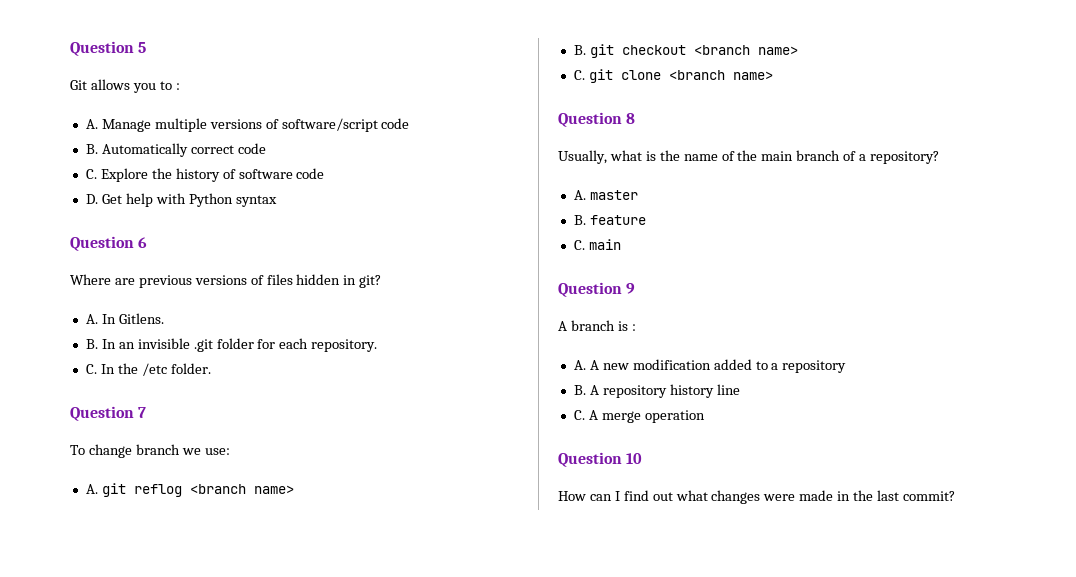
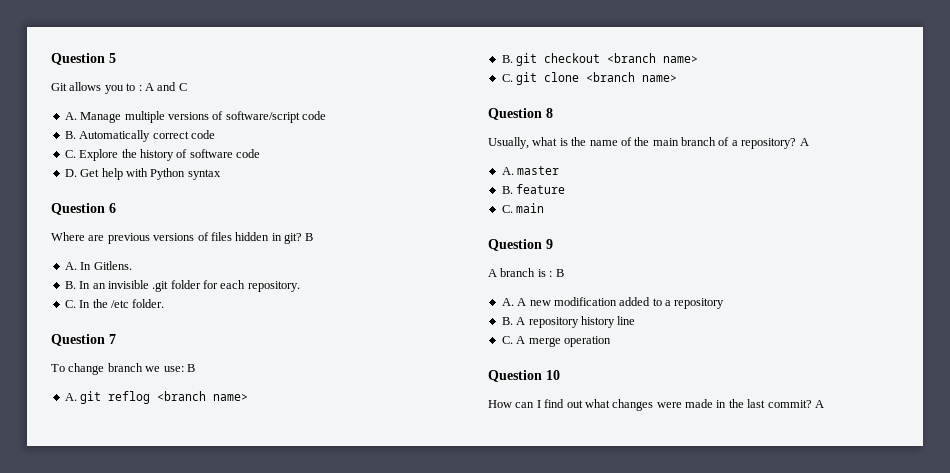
- Git allows you to :
+ Git allows you to : A and C
- Where are previous versions of files hidden in git?
+ Where are previous versions of files hidden in git? B
- To change branch we use:
+ To change branch we use: B
- Usually, what is the name of the main branch of a repository?
+ Usually, what is the name of the main branch of a repository? A
- A branch is :
+ A branch is : B
- How can I find out what changes were made in the last commit?
+ How can I find out what changes were made in the last commit? A

